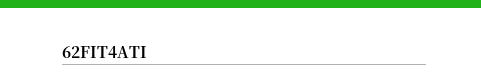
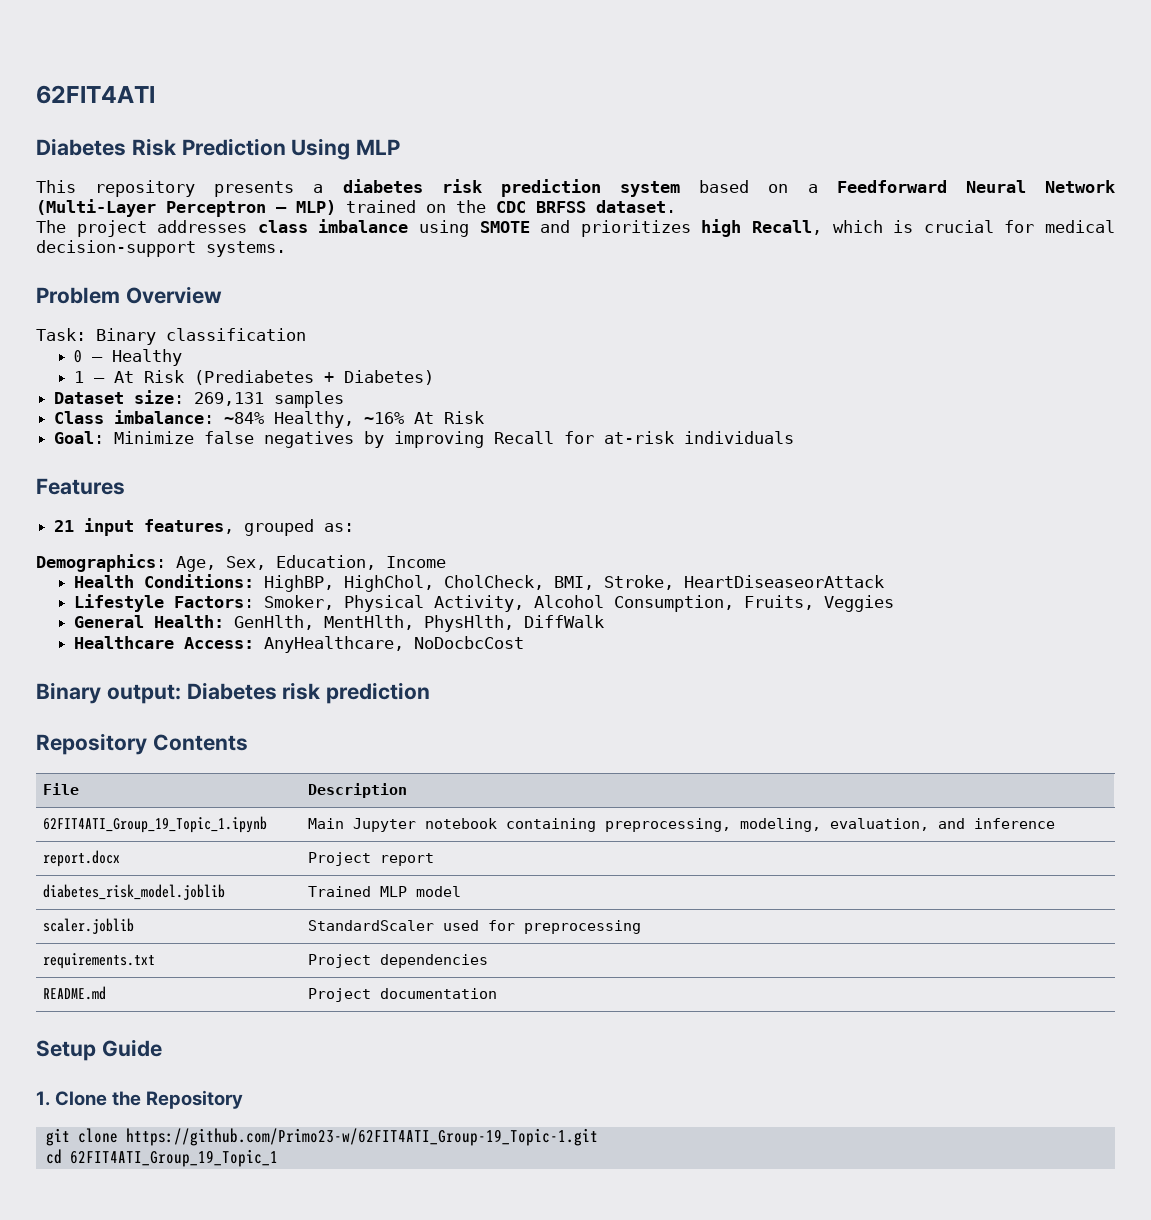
+ Diabetes Risk Prediction Using MLP
+ This repository presents a diabetes risk prediction system based on a Feedforward Neural Network (Multi-Layer Perceptron – MLP) trained on the CDC BRFSS dataset.
+ The project addresses class imbalance using SMOTE and prioritizes high Recall, which is crucial for medical decision-support systems.
+ Problem Overview
+ Task: Binary classification
+ 0 – Healthy
+ 1 – At Risk (Prediabetes + Diabetes)
+ Dataset size: 269,131 samples
+ Class imbalance: ~84% Healthy, ~16% At Risk
+ Goal: Minimize false negatives by improving Recall for at-risk individuals
+ Features
+ 21 input features, grouped as:
+ Demographics: Age, Sex, Education, Income
+ Health Conditions: HighBP, HighChol, CholCheck, BMI, Stroke, HeartDiseaseorAttack
+ Lifestyle Factors: Smoker, Physical Activity, Alcohol Consumption, Fruits, Veggies
+ General Health: GenHlth, MentHlth, PhysHlth, DiffWalk
+ Healthcare Access: AnyHealthcare, NoDocbcCost
+ Binary output: Diabetes risk prediction
+ Repository Contents
+ File | Description
+ 62FIT4ATI_Group_19_Topic_1.ipynb | Main Jupyter notebook containing preprocessing, modeling, evaluation, and inference
+ report.docx | Project report
+ diabetes_risk_model.joblib | Trained MLP model
+ scaler.joblib | StandardScaler used for preprocessing
+ requirements.txt | Project dependencies
+ README.md | Project documentation
+ Setup Guide
+ 1. Clone the Repository
+ git clone https://github.com/Primo23-w/62FIT4ATI_Group-19_Topic-1.git
+ cd 62FIT4ATI_Group_19_Topic_1

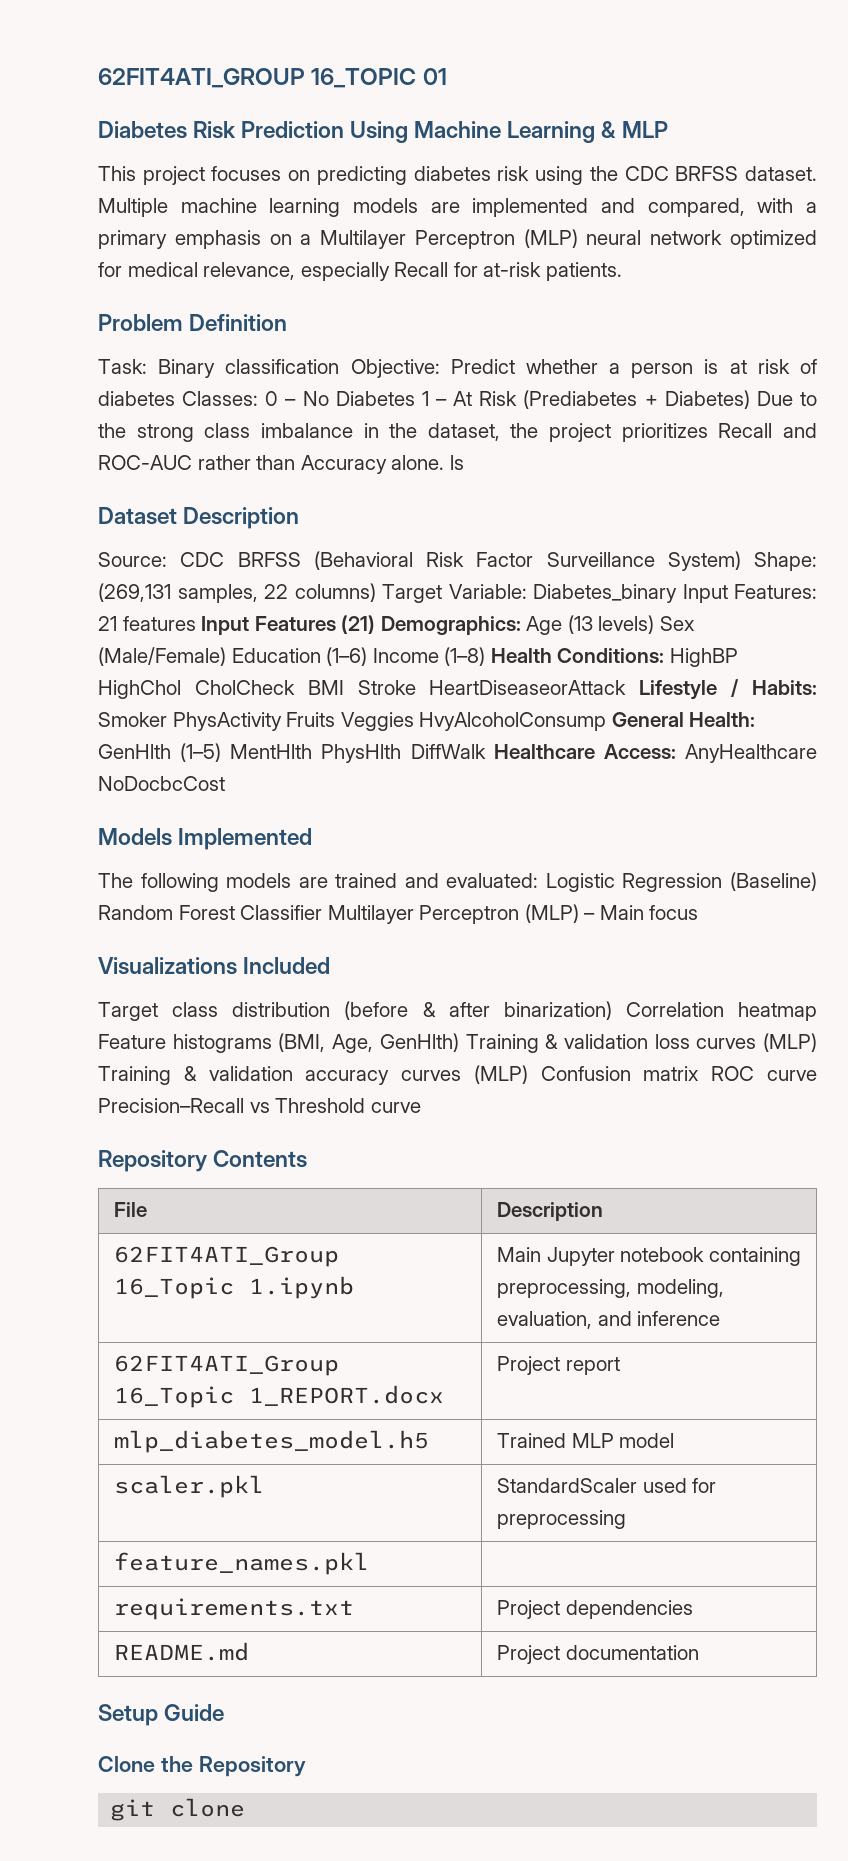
- 62FIT4ATI
+ 62FIT4ATI_GROUP 16_TOPIC 01
- Diabetes Risk Prediction Using MLP
+ Diabetes Risk Prediction Using Machine Learning & MLP
- This repository presents a diabetes risk prediction system based on a Feedforward Neural Network (Multi-Layer Perceptron – MLP) trained on the CDC BRFSS dataset.
- The project addresses class imbalance using SMOTE and prioritizes high Recall, which is crucial for medical decision-support systems.
+ This project focuses on predicting diabetes risk using the CDC BRFSS dataset. Multiple machine learning models are implemented and compared, with a primary emphasis on a Multilayer Perceptron (MLP) neural network optimized for medical relevance, especially Recall for at-risk patients.
- Problem Overview
+ Problem Definition
- Task: Binary classification
- 0 – Healthy
- 1 – At Risk (Prediabetes + Diabetes)
- Dataset size: 269,131 samples
- Class imbalance: ~84% Healthy, ~16% At Risk
- Goal: Minimize false negatives by improving Recall for at-risk individuals
- Features
- 21 input features, grouped as:
- Demographics: Age, Sex, Education, Income
- Health Conditions: HighBP, HighChol, CholCheck, BMI, Stroke, HeartDiseaseorAttack
- Lifestyle Factors: Smoker, Physical Activity, Alcohol Consumption, Fruits, Veggies
- General Health: GenHlth, MentHlth, PhysHlth, DiffWalk
- Healthcare Access: AnyHealthcare, NoDocbcCost
+ Task: Binary classification Objective: Predict whether a person is at risk of diabetes Classes: 0 – No Diabetes 1 – At Risk (Prediabetes + Diabetes) Due to the strong class imbalance in the dataset, the project prioritizes Recall and ROC-AUC rather than Accuracy alone. ls
+ Dataset Description
+ Source: CDC BRFSS (Behavioral Risk Factor Surveillance System) Shape: (269,131 samples, 22 columns) Target Variable: Diabetes_binary Input Features: 21 features Input Features (21) Demographics: Age (13 levels) Sex (Male/Female) Education (1–6) Income (1–8) Health Conditions: HighBP HighChol CholCheck BMI Stroke HeartDiseaseorAttack Lifestyle / Habits: Smoker PhysActivity Fruits Veggies HvyAlcoholConsump General Health: GenHlth (1–5) MentHlth PhysHlth DiffWalk Healthcare Access: AnyHealthcare NoDocbcCost
- Binary output: Diabetes risk prediction
+ Models Implemented
+ The following models are trained and evaluated: Logistic Regression (Baseline) Random Forest Classifier Multilayer Perceptron (MLP) – Main focus
+ Visualizations Included
+ Target class distribution (before & after binarization) Correlation heatmap Feature histograms (BMI, Age, GenHlth) Training & validation loss curves (MLP) Training & validation accuracy curves (MLP) Confusion matrix ROC curve Precision–Recall vs Threshold curve
- 62FIT4ATI_Group_19_Topic_1.ipynb | Main Jupyter notebook containing preprocessing, modeling, evaluation, and inference
+ 62FIT4ATI_Group 16_Topic 1.ipynb | Main Jupyter notebook containing preprocessing, modeling, evaluation, and inference
- report.docx | Project report
+ 62FIT4ATI_Group 16_Topic 1_REPORT.docx | Project report
- diabetes_risk_model.joblib | Trained MLP model
+ mlp_diabetes_model.h5 | Trained MLP model
- scaler.joblib | StandardScaler used for preprocessing
+ scaler.pkl | StandardScaler used for preprocessing
+ feature_names.pkl |
- 1. Clone the Repository
+ Clone the Repository
- git clone https://github.com/Primo23-w/62FIT4ATI_Group-19_Topic-1.git
- cd 62FIT4ATI_Group_19_Topic_1
+ git clone

